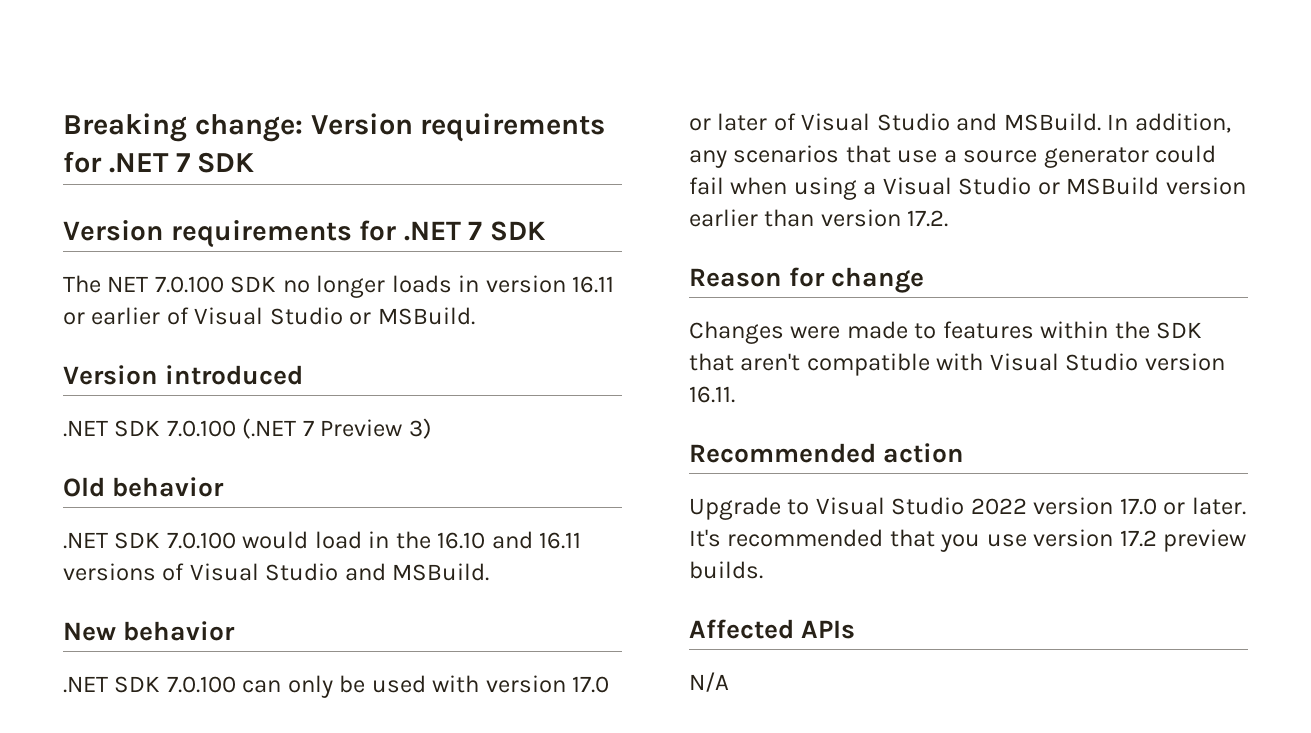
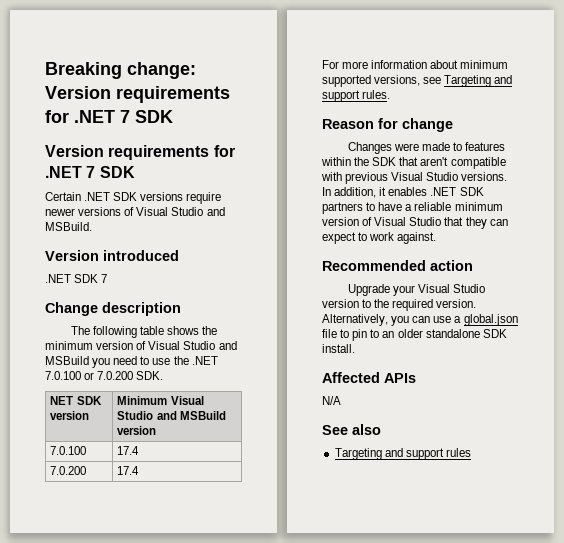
- The NET 7.0.100 SDK no longer loads in version 16.11 or earlier of Visual Studio or MSBuild.
+ Certain .NET SDK versions require newer versions of Visual Studio and MSBuild.
- .NET SDK 7.0.100 (.NET 7 Preview 3)
- Old behavior
- .NET SDK 7.0.100 would load in the 16.10 and 16.11 versions of Visual Studio and MSBuild.
- New behavior
- .NET SDK 7.0.100 can only be used with version 17.0 or later of Visual Studio and MSBuild. In addition, any scenarios that use a source generator could fail when using a Visual Studio or MSBuild version earlier than version 17.2.
+ .NET SDK 7
+ Change description
+ The following table shows the minimum version of Visual Studio and MSBuild you need to use the .NET 7.0.100 or 7.0.200 SDK.
+ NET SDK version | Minimum Visual Studio and MSBuild version
+ 7.0.100 | 17.4
+ 7.0.200 | 17.4
+ For more information about minimum supported versions, see Targeting and support rules.
- Changes were made to features within the SDK that aren't compatible with Visual Studio version 16.11.
+ Changes were made to features within the SDK that aren't compatible with previous Visual Studio versions. In addition, it enables .NET SDK partners to have a reliable minimum version of Visual Studio that they can expect to work against.
- Upgrade to Visual Studio 2022 version 17.0 or later. It's recommended that you use version 17.2 preview builds.
+ Upgrade your Visual Studio version to the required version. Alternatively, you can use a global.json file to pin to an older standalone SDK install.
  Affected APIs
  N/A
+ See also
+ Targeting and support rules

